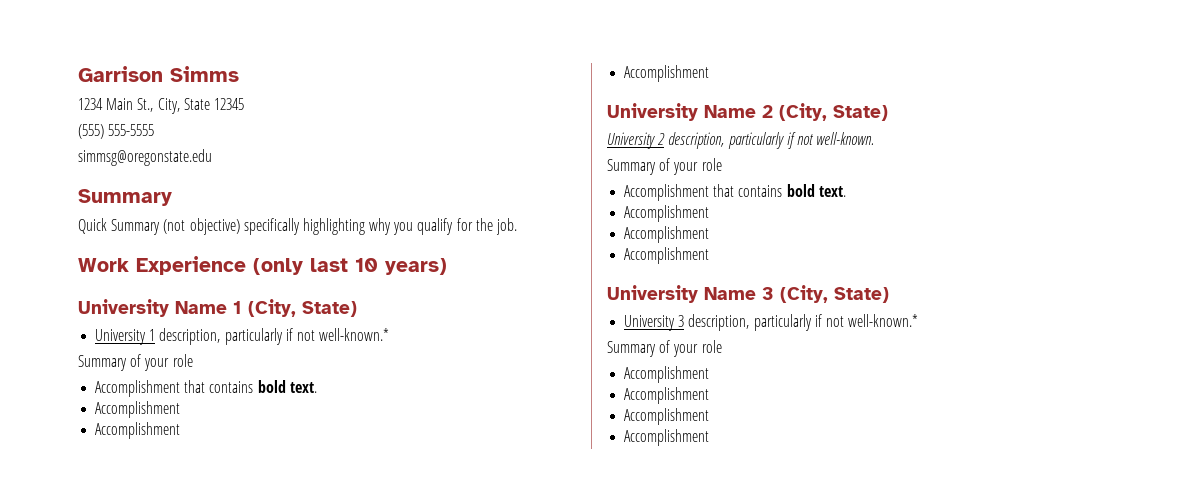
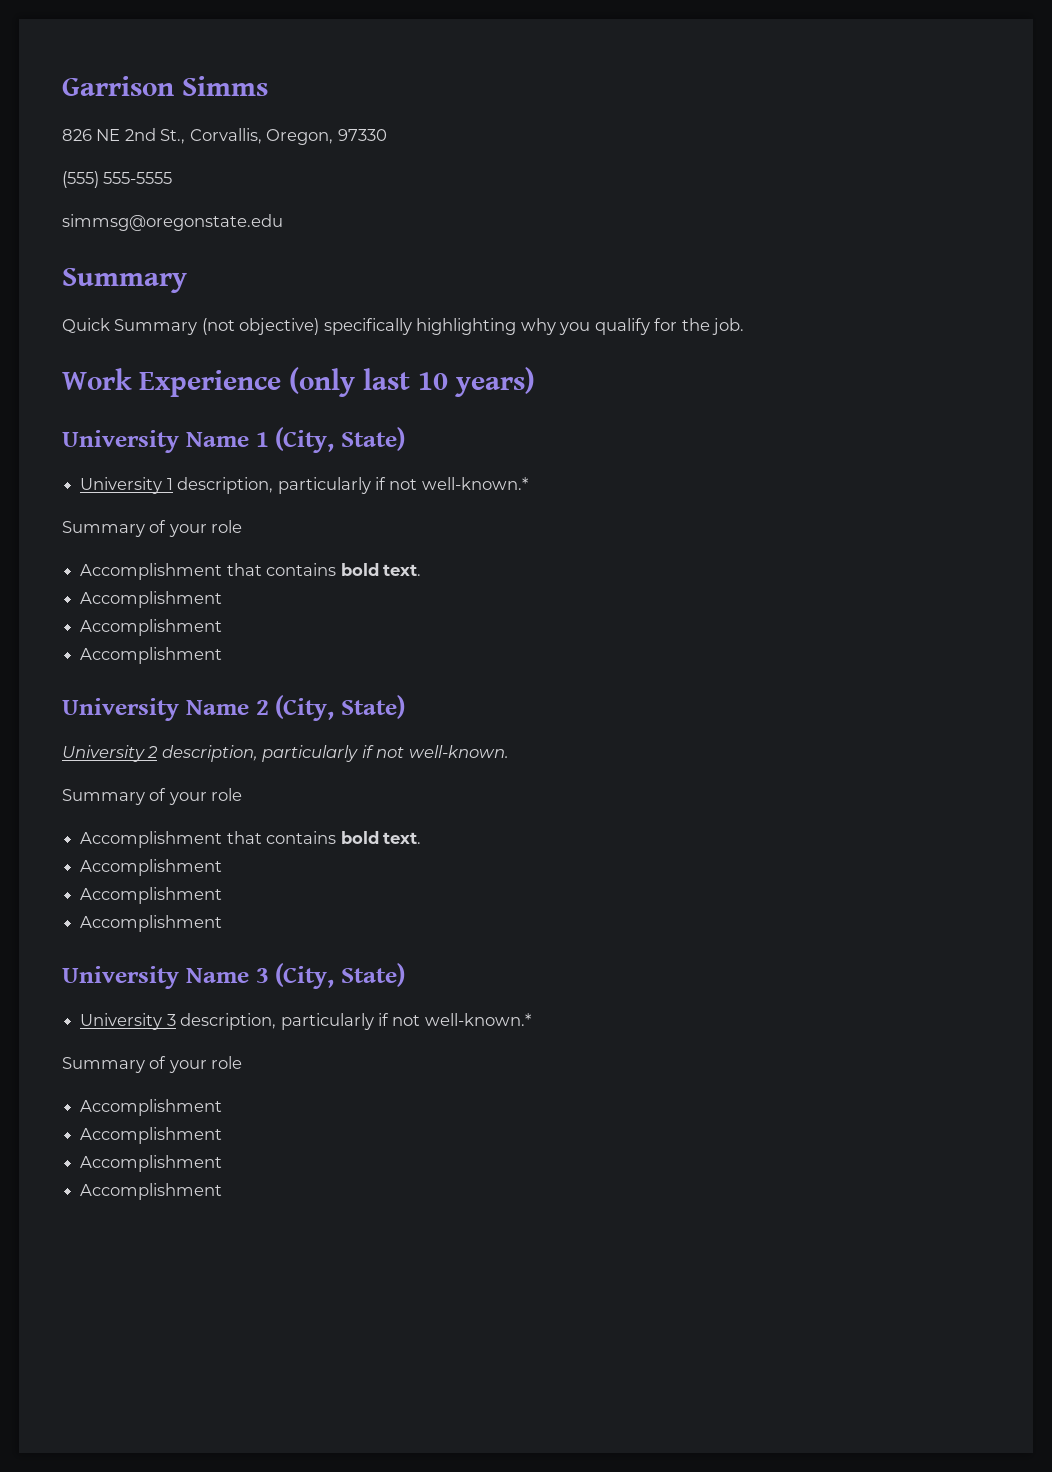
- 1234 Main St., City, State 12345
+ 826 NE 2nd St., Corvallis, Oregon, 97330

